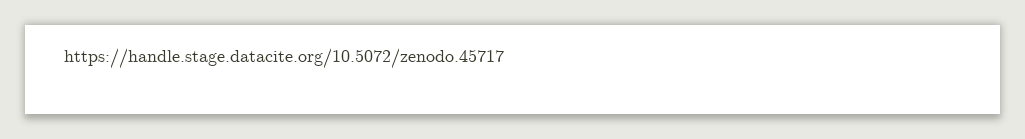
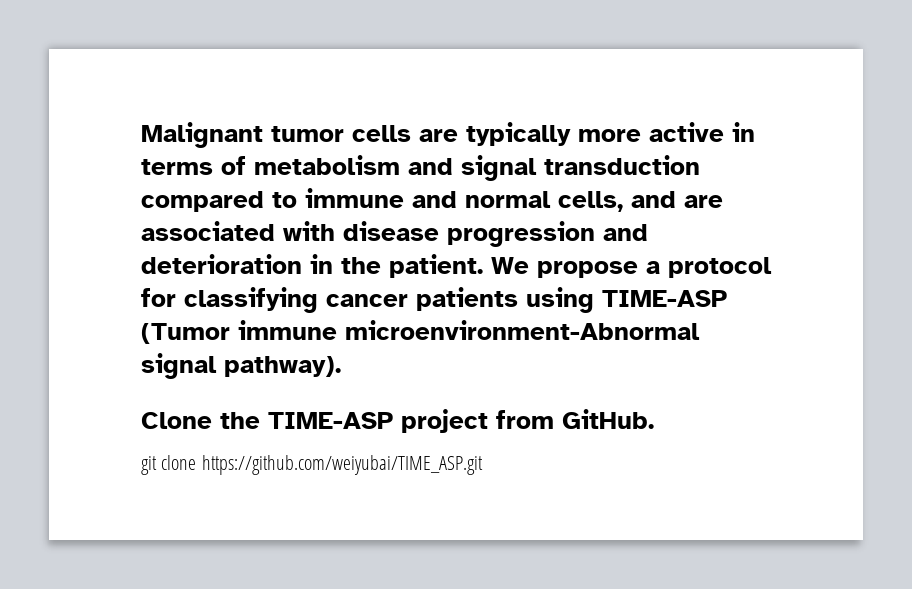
- https://handle.stage.datacite.org/10.5072/zenodo.45717
+ Malignant tumor cells are typically more active in terms of metabolism and signal transduction compared to immune and normal cells, and are associated with disease progression and deterioration in the patient. We propose a protocol for classifying cancer patients using TIME-ASP (Tumor immune microenvironment-Abnormal signal pathway).
+ Clone the TIME-ASP project from GitHub.
+ git clone https://github.com/weiyubai/TIME_ASP.git

